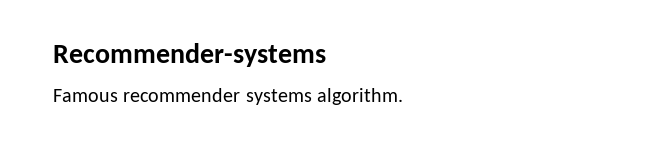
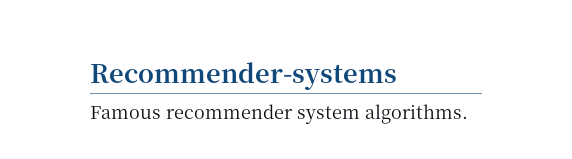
- Famous recommender systems algorithm.
+ Famous recommender system algorithms.

